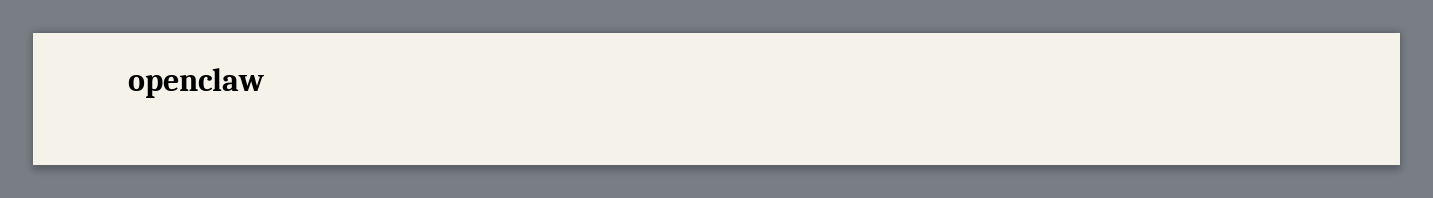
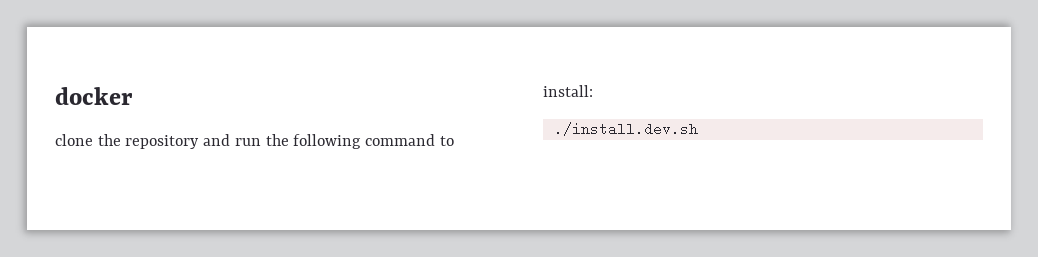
- openclaw
+ docker
+ clone the repository and run the following command to install:
+ ./install.dev.sh

